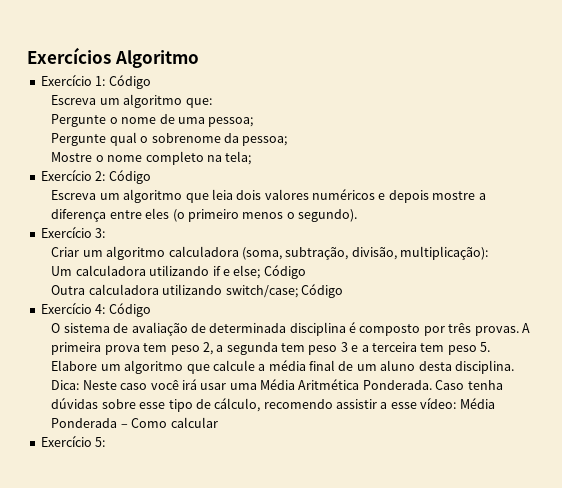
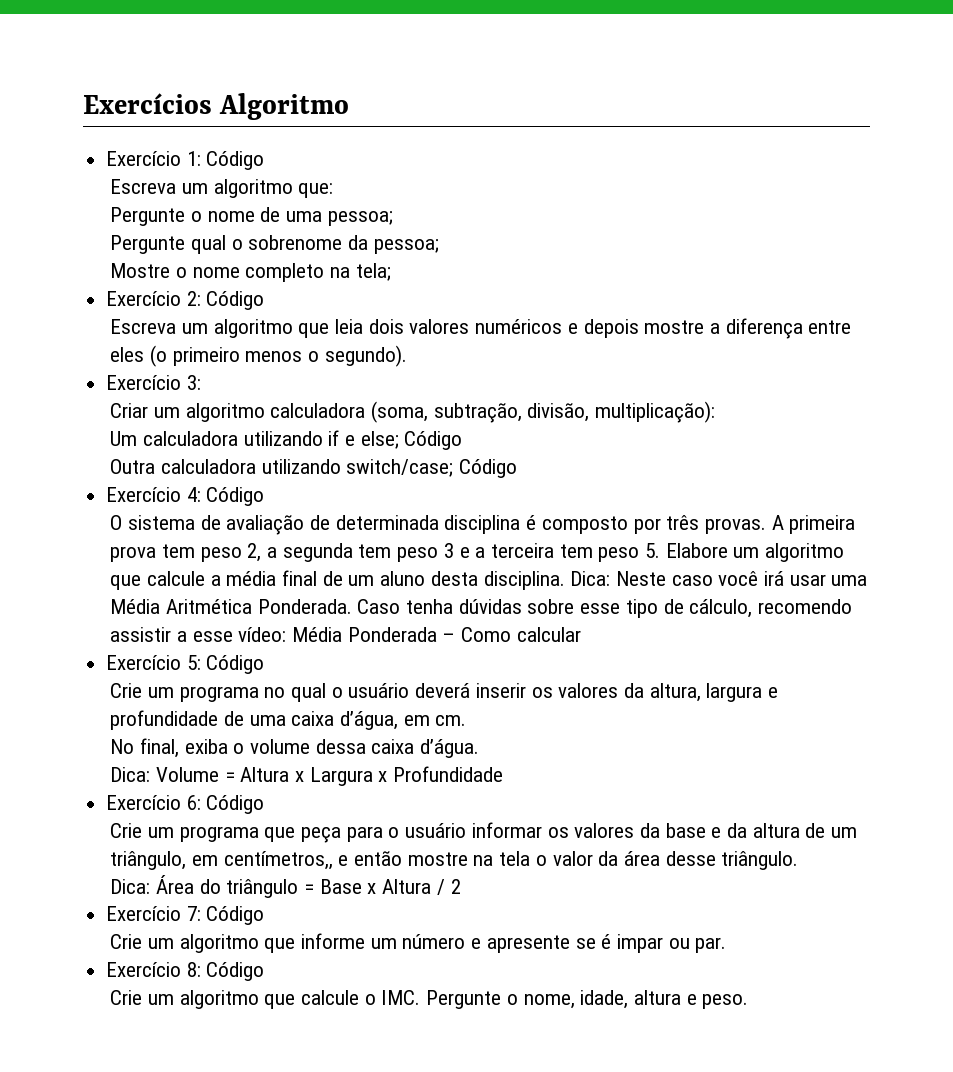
- Exercício 5:
+ Exercício 5: Código
+ Crie um programa no qual o usuário deverá inserir os valores da altura, largura e profundidade de uma caixa d’água, em cm.
+ No final, exiba o volume dessa caixa d’água.
+ Dica: Volume = Altura x Largura x Profundidade
+ Exercício 6: Código
+ Crie um programa que peça para o usuário informar os valores da base e da altura de um triângulo, em centímetros,, e então mostre na tela o valor da área desse triângulo.
+ Dica: Área do triângulo = Base x Altura / 2
+ Exercício 7: Código
+ Crie um algoritmo que informe um número e apresente se é impar ou par.
+ Exercício 8: Código
+ Crie um algoritmo que calcule o IMC. Pergunte o nome, idade, altura e peso.

